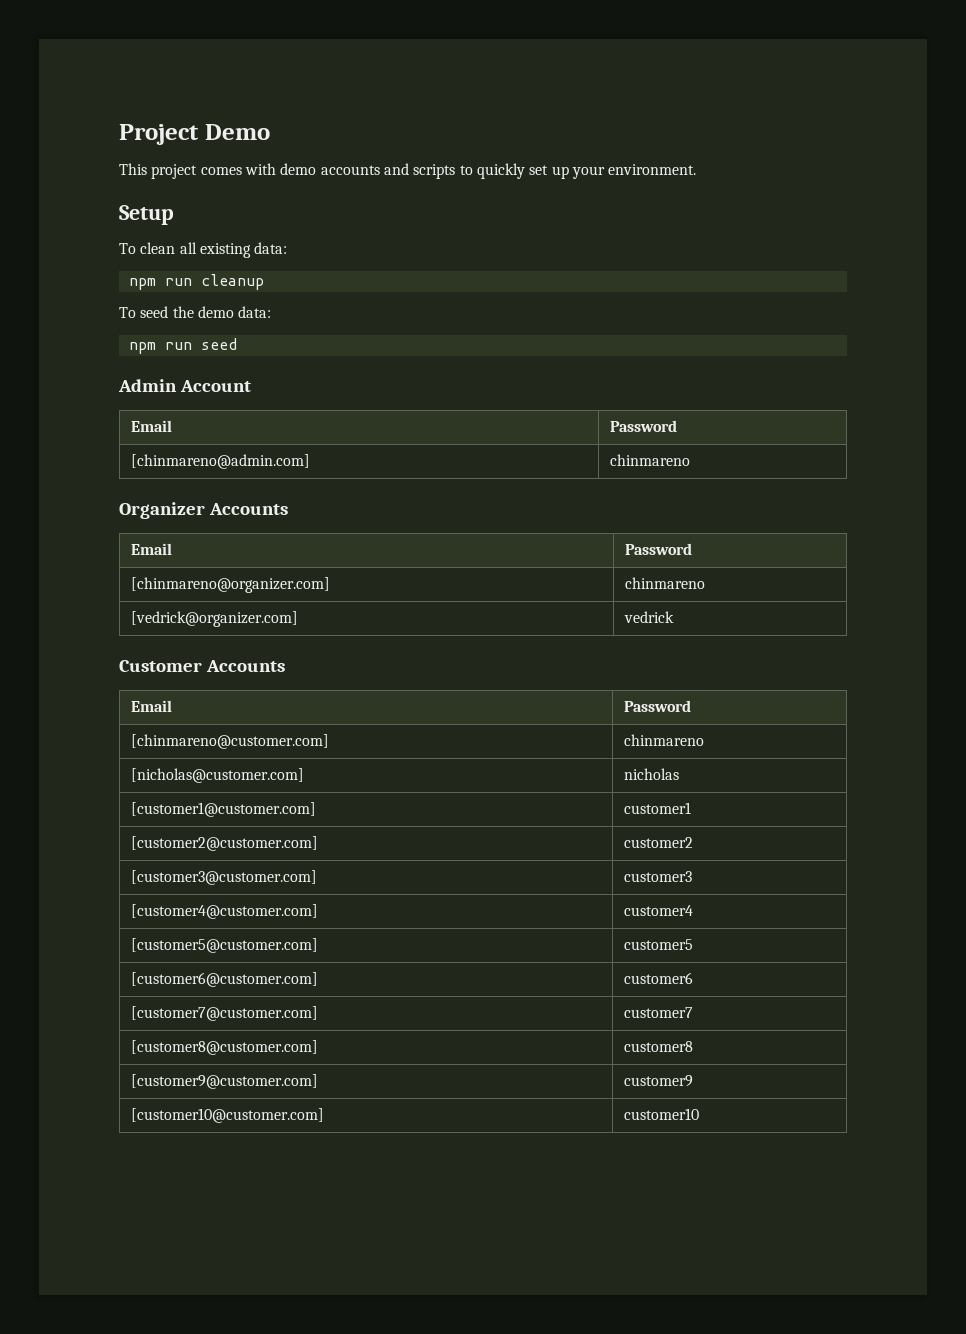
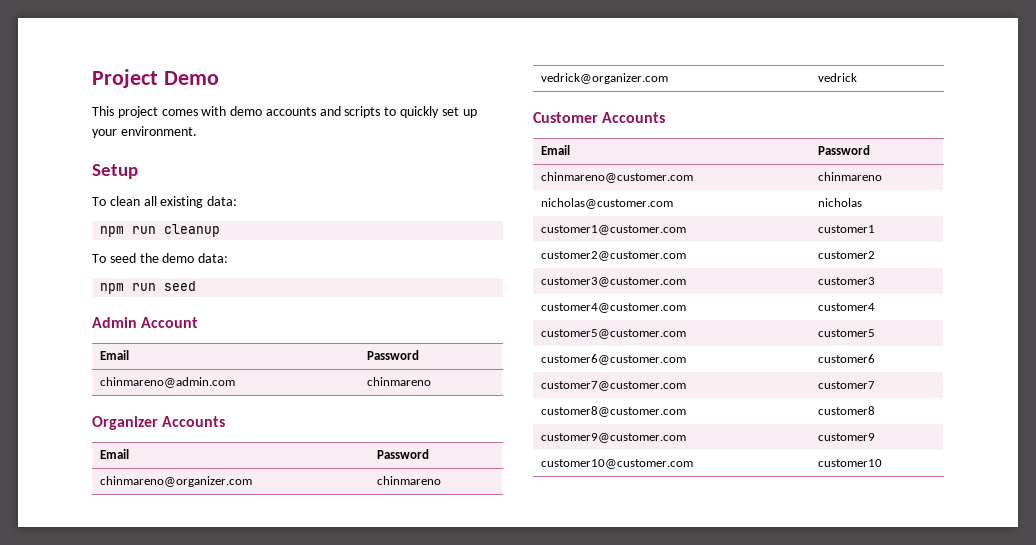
- [chinmareno@admin.com] | chinmareno
+ chinmareno@admin.com | chinmareno
- [chinmareno@organizer.com] | chinmareno
- [vedrick@organizer.com] | vedrick
+ chinmareno@organizer.com | chinmareno
+ vedrick@organizer.com | vedrick
- [chinmareno@customer.com] | chinmareno
- [nicholas@customer.com] | nicholas
+ chinmareno@customer.com | chinmareno
+ nicholas@customer.com | nicholas
- [customer1@customer.com] | customer1
+ customer1@customer.com | customer1
- [customer2@customer.com] | customer2
+ customer2@customer.com | customer2
- [customer3@customer.com] | customer3
+ customer3@customer.com | customer3
- [customer4@customer.com] | customer4
+ customer4@customer.com | customer4
- [customer5@customer.com] | customer5
+ customer5@customer.com | customer5
- [customer6@customer.com] | customer6
+ customer6@customer.com | customer6
- [customer7@customer.com] | customer7
+ customer7@customer.com | customer7
- [customer8@customer.com] | customer8
+ customer8@customer.com | customer8
- [customer9@customer.com] | customer9
+ customer9@customer.com | customer9
- [customer10@customer.com] | customer10
+ customer10@customer.com | customer10

